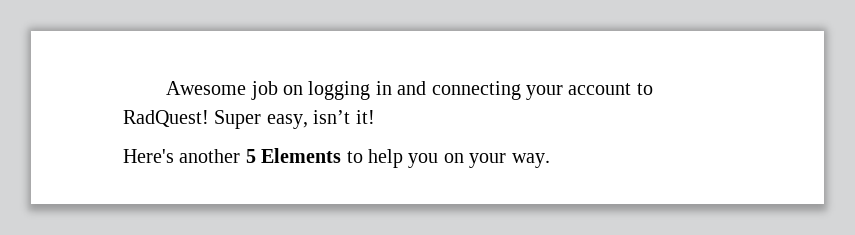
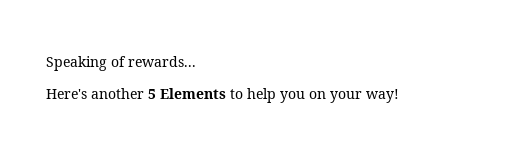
- Awesome job on logging in and connecting your account to RadQuest! Super easy, isn’t it!
+ Speaking of rewards...
- Here's another 5 Elements to help you on your way.
+ Here's another 5 Elements to help you on your way!

